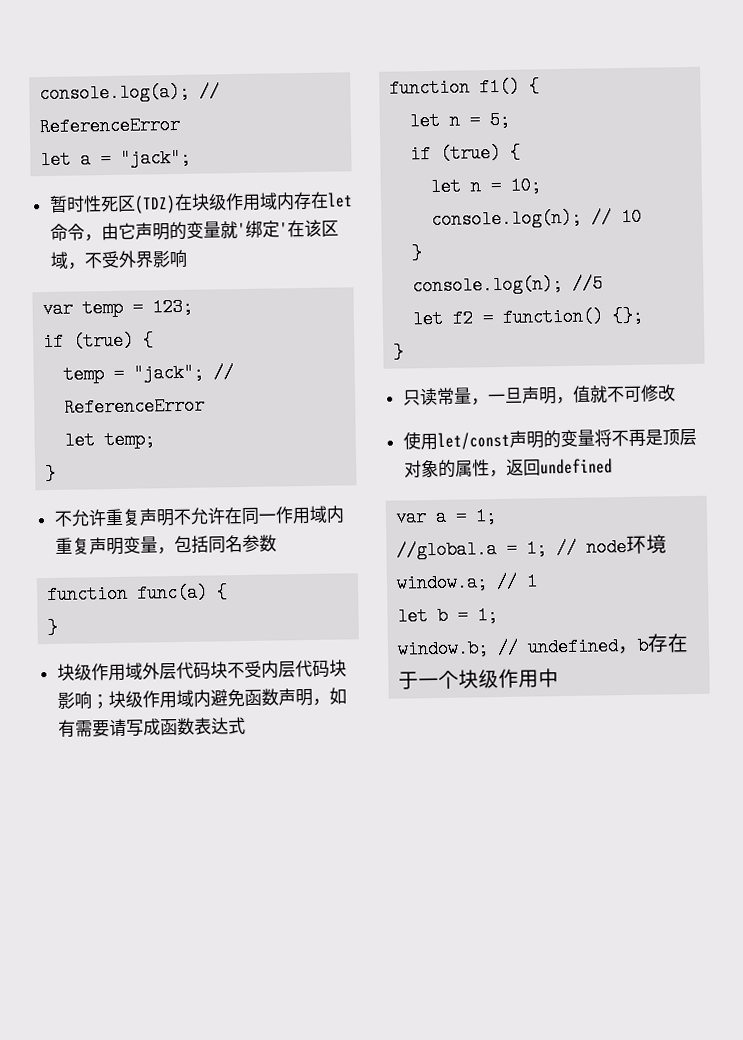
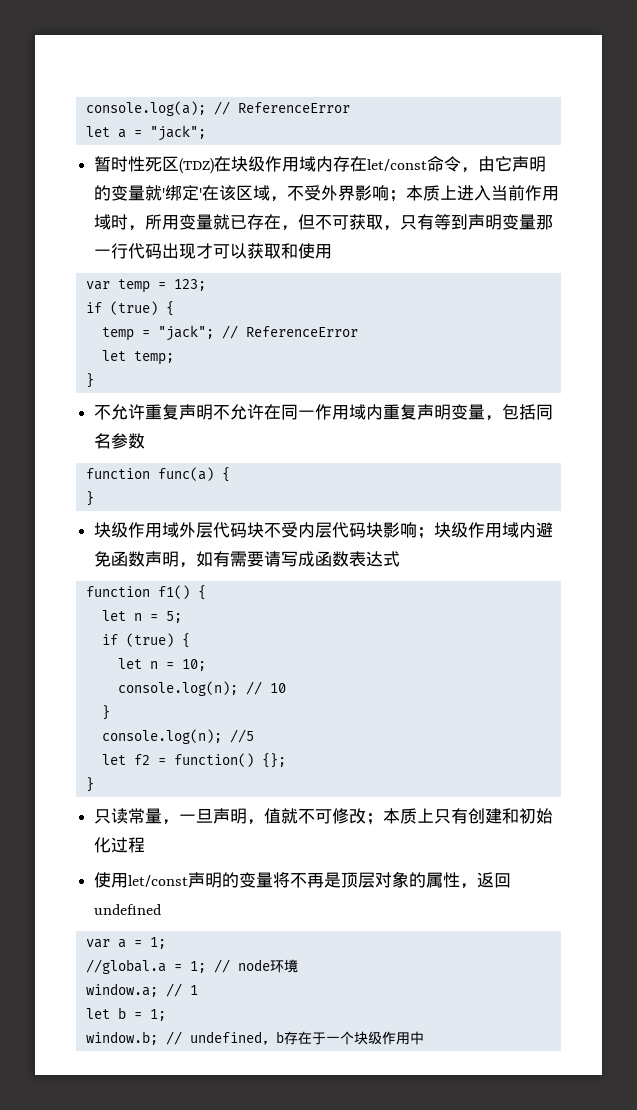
- 暂时性死区(TDZ)在块级作用域内存在let命令，由它声明的变量就'绑定'在该区域，不受外界影响
+ 暂时性死区(TDZ)在块级作用域内存在let/const命令，由它声明的变量就'绑定'在该区域，不受外界影响；本质上进入当前作用域时，所用变量就已存在，但不可获取，只有等到声明变量那一行代码出现才可以获取和使用
- 只读常量，一旦声明，值就不可修改
+ 只读常量，一旦声明，值就不可修改；本质上只有创建和初始化过程

